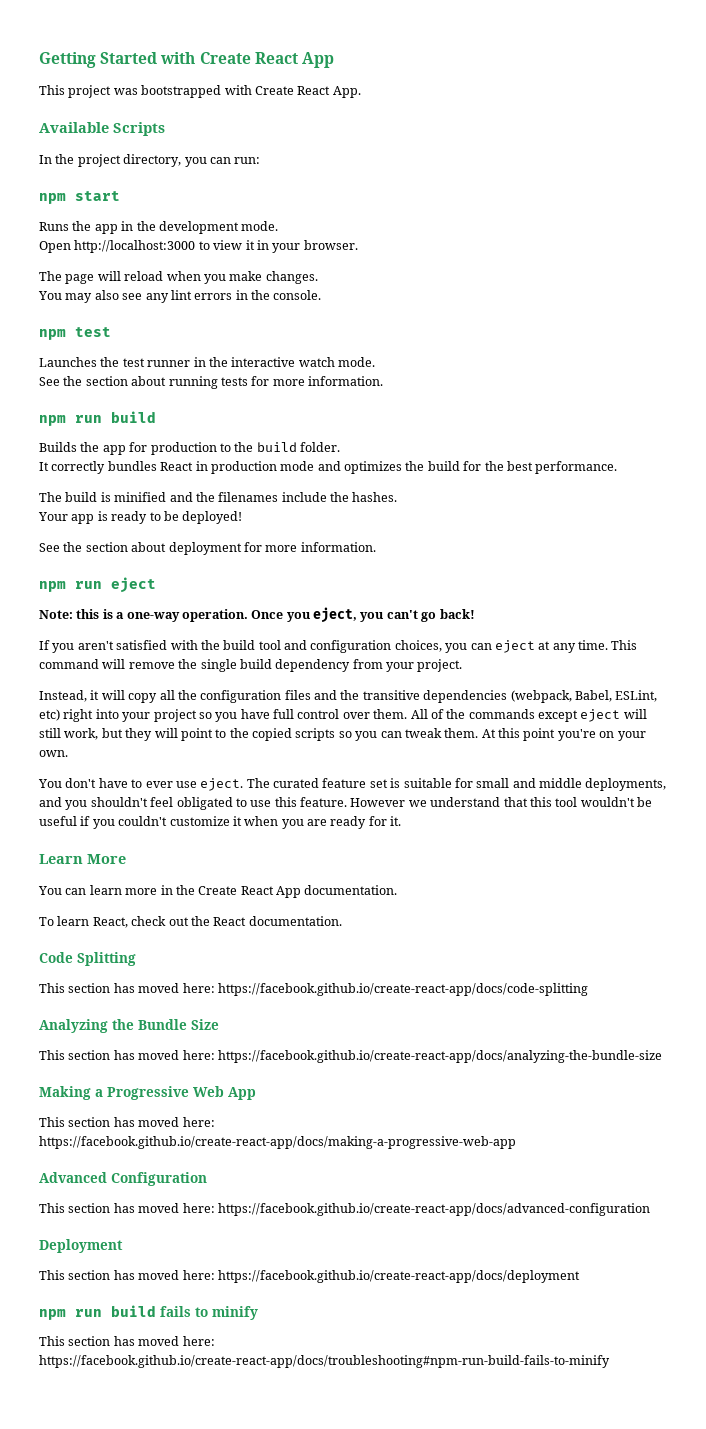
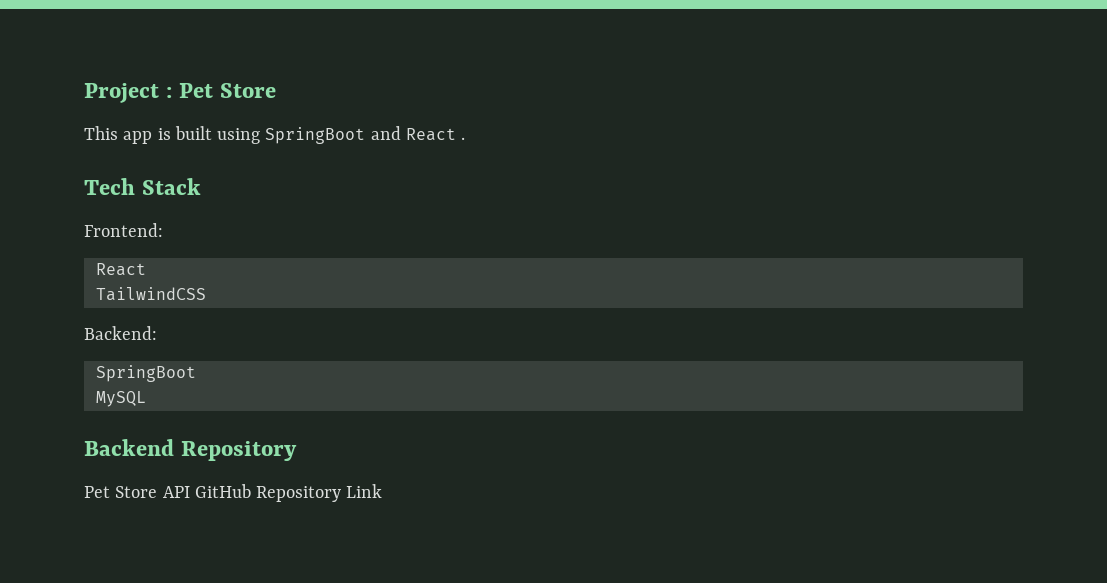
- Getting Started with Create React App
- This project was bootstrapped with Create React App.
- Available Scripts
- In the project directory, you can run:
- npm start
- Runs the app in the development mode.
- Open http://localhost:3000 to view it in your browser.
- The page will reload when you make changes.
- You may also see any lint errors in the console.
- npm test
- Launches the test runner in the interactive watch mode.
- See the section about running tests for more information.
- npm run build
- Builds the app for production to the build folder.
- It correctly bundles React in production mode and optimizes the build for the best performance.
- The build is minified and the filenames include the hashes.
- Your app is ready to be deployed!
- See the section about deployment for more information.
- npm run eject
- Note: this is a one-way operation. Once you eject, you can't go back!
- If you aren't satisfied with the build tool and configuration choices, you can eject at any time. This command will remove the single build dependency from your project.
- Instead, it will copy all the configuration files and the transitive dependencies (webpack, Babel, ESLint, etc) right into your project so you have full control over them. All of the commands except eject will still work, but they will point to the copied scripts so you can tweak them. At this point you're on your own.
- You don't have to ever use eject. The curated feature set is suitable for small and middle deployments, and you shouldn't feel obligated to use this feature. However we understand that this tool wouldn't be useful if you couldn't customize it when you are ready for it.
- Learn More
- You can learn more in the Create React App documentation.
- To learn React, check out the React documentation.
- Code Splitting
- This section has moved here: https://facebook.github.io/create-react-app/docs/code-splitting
- Analyzing the Bundle Size
- This section has moved here: https://facebook.github.io/create-react-app/docs/analyzing-the-bundle-size
- Making a Progressive Web App
- This section has moved here: https://facebook.github.io/create-react-app/docs/making-a-progressive-web-app
- Advanced Configuration
- This section has moved here: https://facebook.github.io/create-react-app/docs/advanced-configuration
- Deployment
- This section has moved here: https://facebook.github.io/create-react-app/docs/deployment
- npm run build fails to minify
- This section has moved here: https://facebook.github.io/create-react-app/docs/troubleshooting#npm-run-build-fails-to-minify
+ Project : Pet Store
+ This app is built using SpringBoot and React .
+ Tech Stack
+ Frontend:
+ React
+ TailwindCSS
+ Backend:
+ SpringBoot
+ MySQL
+ Backend Repository
+ Pet Store API GitHub Repository Link

